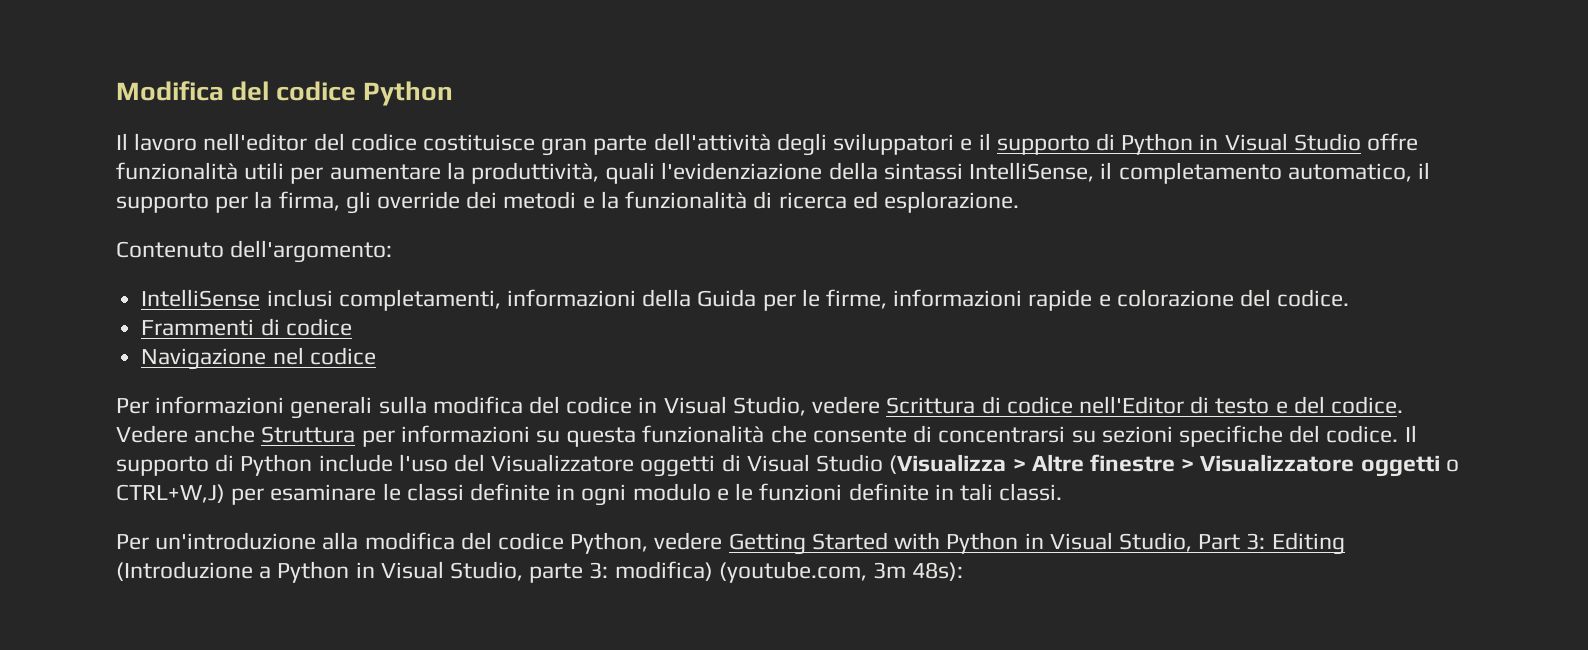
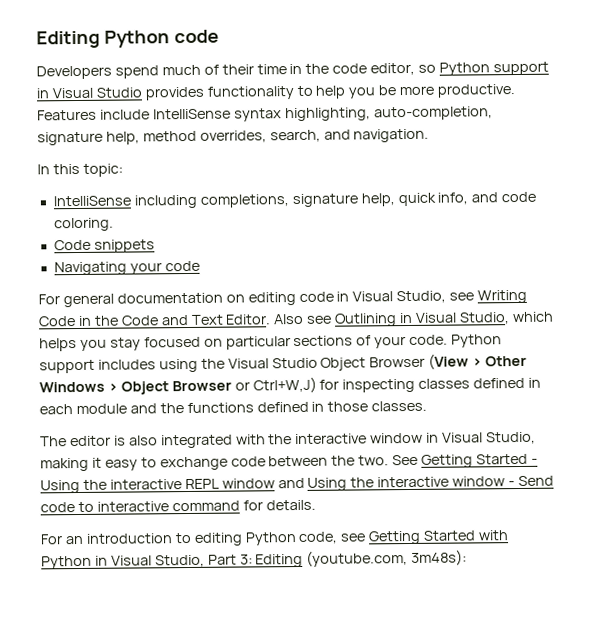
- Modifica del codice Python
- Il lavoro nell'editor del codice costituisce gran parte dell'attività degli sviluppatori e il supporto di Python in Visual Studio offre funzionalità utili per aumentare la produttività, quali l'evidenziazione della sintassi IntelliSense, il completamento automatico, il supporto per la firma, gli override dei metodi e la funzionalità di ricerca ed esplorazione.
- Contenuto dell'argomento:
- IntelliSense inclusi completamenti, informazioni della Guida per le firme, informazioni rapide e colorazione del codice.
- Frammenti di codice
- Navigazione nel codice
- Per informazioni generali sulla modifica del codice in Visual Studio, vedere Scrittura di codice nell'Editor di testo e del codice. Vedere anche Struttura per informazioni su questa funzionalità che consente di concentrarsi su sezioni specifiche del codice. Il supporto di Python include l'uso del Visualizzatore oggetti di Visual Studio (Visualizza > Altre finestre > Visualizzatore oggetti o CTRL+W,J) per esaminare le classi definite in ogni modulo e le funzioni definite in tali classi.
- Per un'introduzione alla modifica del codice Python, vedere Getting Started with Python in Visual Studio, Part 3: Editing (Introduzione a Python in Visual Studio, parte 3: modifica) (youtube.com, 3m 48s):
+ Editing Python code
+ Developers spend much of their time in the code editor, so Python support in Visual Studio provides functionality to help you be more productive. Features include IntelliSense syntax highlighting, auto-completion, signature help, method overrides, search, and navigation.
+ In this topic:
+ IntelliSense including completions, signature help, quick info, and code coloring.
+ Code snippets
+ Navigating your code
+ For general documentation on editing code in Visual Studio, see Writing Code in the Code and Text Editor. Also see Outlining in Visual Studio, which helps you stay focused on particular sections of your code. Python support includes using the Visual Studio Object Browser (View > Other Windows > Object Browser or Ctrl+W,J) for inspecting classes defined in each module and the functions defined in those classes.
+ The editor is also integrated with the interactive window in Visual Studio, making it easy to exchange code between the two. See Getting Started - Using the interactive REPL window and Using the interactive window - Send code to interactive command for details.
+ For an introduction to editing Python code, see Getting Started with Python in Visual Studio, Part 3: Editing (youtube.com, 3m48s):

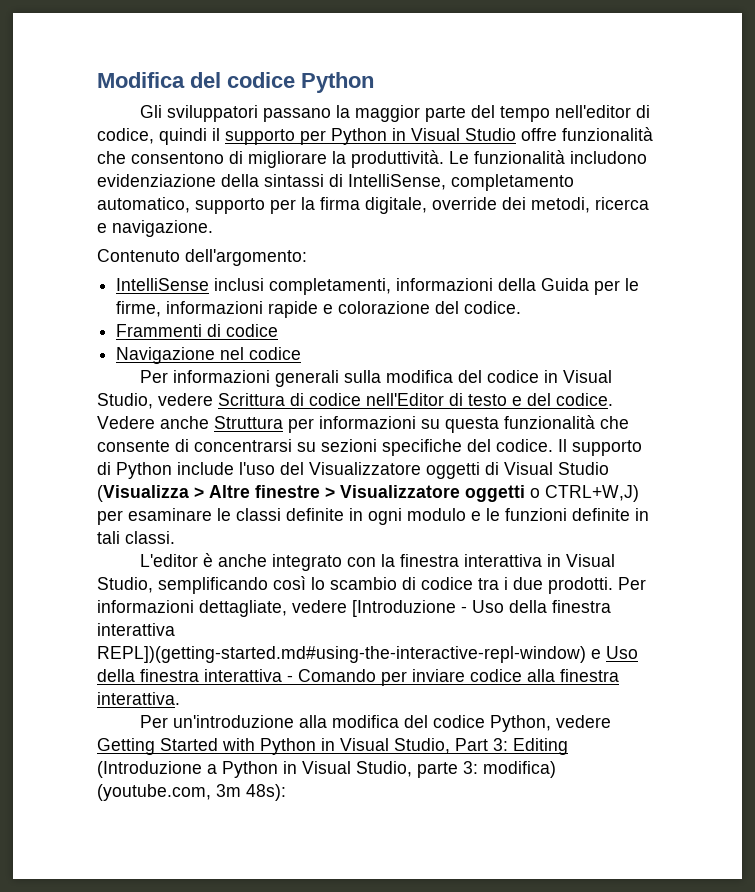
- Editing Python code
- Developers spend much of their time in the code editor, so Python support in Visual Studio provides functionality to help you be more productive. Features include IntelliSense syntax highlighting, auto-completion, signature help, method overrides, search, and navigation.
- In this topic:
- IntelliSense including completions, signature help, quick info, and code coloring.
- Code snippets
- Navigating your code
- For general documentation on editing code in Visual Studio, see Writing Code in the Code and Text Editor. Also see Outlining in Visual Studio, which helps you stay focused on particular sections of your code. Python support includes using the Visual Studio Object Browser (View > Other Windows > Object Browser or Ctrl+W,J) for inspecting classes defined in each module and the functions defined in those classes.
- The editor is also integrated with the interactive window in Visual Studio, making it easy to exchange code between the two. See Getting Started - Using the interactive REPL window and Using the interactive window - Send code to interactive command for details.
- For an introduction to editing Python code, see Getting Started with Python in Visual Studio, Part 3: Editing (youtube.com, 3m48s):
+ Modifica del codice Python
+ Gli sviluppatori passano la maggior parte del tempo nell'editor di codice, quindi il supporto per Python in Visual Studio offre funzionalità che consentono di migliorare la produttività. Le funzionalità includono evidenziazione della sintassi di IntelliSense, completamento automatico, supporto per la firma digitale, override dei metodi, ricerca e navigazione.
+ Contenuto dell'argomento:
+ IntelliSense inclusi completamenti, informazioni della Guida per le firme, informazioni rapide e colorazione del codice.
+ Frammenti di codice
+ Navigazione nel codice
+ Per informazioni generali sulla modifica del codice in Visual Studio, vedere Scrittura di codice nell'Editor di testo e del codice. Vedere anche Struttura per informazioni su questa funzionalità che consente di concentrarsi su sezioni specifiche del codice. Il supporto di Python include l'uso del Visualizzatore oggetti di Visual Studio (Visualizza > Altre finestre > Visualizzatore oggetti o CTRL+W,J) per esaminare le classi definite in ogni modulo e le funzioni definite in tali classi.
+ L'editor è anche integrato con la finestra interattiva in Visual Studio, semplificando così lo scambio di codice tra i due prodotti. Per informazioni dettagliate, vedere [Introduzione - Uso della finestra interattiva REPL])(getting-started.md#using-the-interactive-repl-window) e Uso della finestra interattiva - Comando per inviare codice alla finestra interattiva.
+ Per un'introduzione alla modifica del codice Python, vedere Getting Started with Python in Visual Studio, Part 3: Editing (Introduzione a Python in Visual Studio, parte 3: modifica) (youtube.com, 3m 48s):

